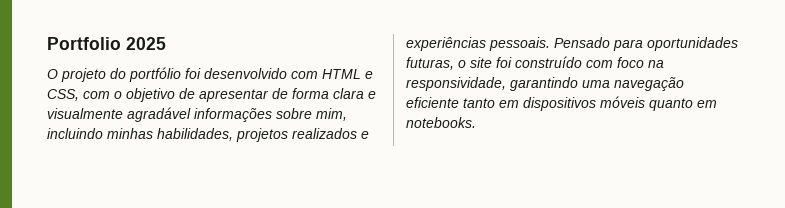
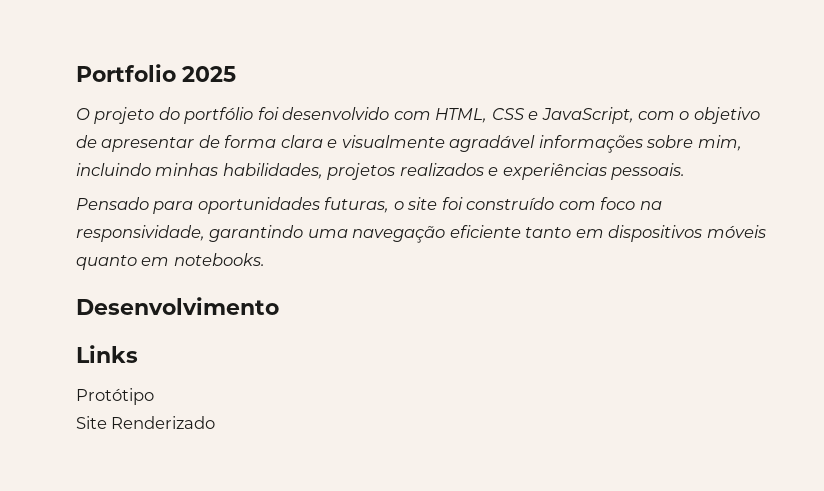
- O projeto do portfólio foi desenvolvido com HTML e CSS, com o objetivo de apresentar de forma clara e visualmente agradável informações sobre mim, incluindo minhas habilidades, projetos realizados e experiências pessoais. Pensado para oportunidades futuras, o site foi construído com foco na responsividade, garantindo uma navegação eficiente tanto em dispositivos móveis quanto em notebooks.
+ O projeto do portfólio foi desenvolvido com HTML, CSS e JavaScript, com o objetivo de apresentar de forma clara e visualmente agradável informações sobre mim, incluindo minhas habilidades, projetos realizados e experiências pessoais.
+ Pensado para oportunidades futuras, o site foi construído com foco na responsividade, garantindo uma navegação eficiente tanto em dispositivos móveis quanto em notebooks.
+ Desenvolvimento
+ Links
+ Protótipo
+ Site Renderizado

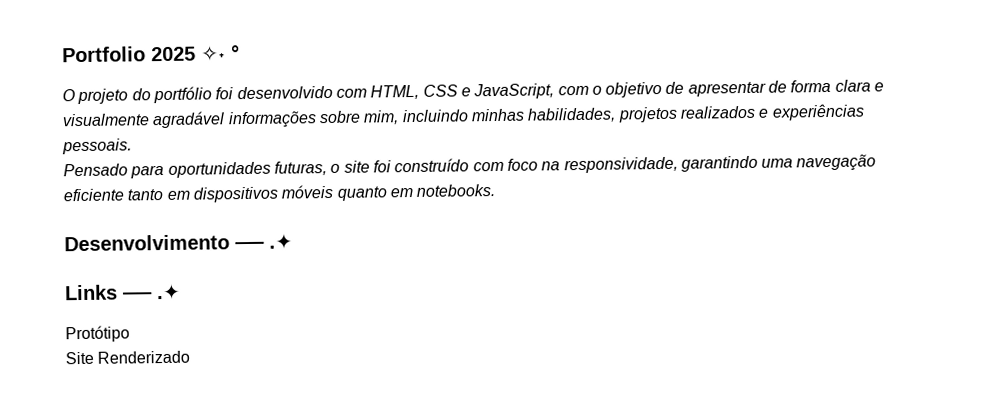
- Portfolio 2025
+ Portfolio 2025 ✧˖ °
- Desenvolvimento
+ Desenvolvimento ── .✦
- Links
+ Links ── .✦

